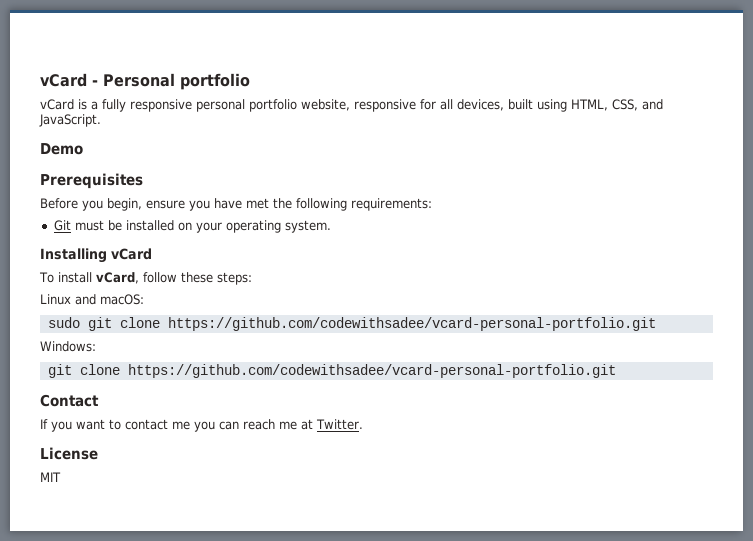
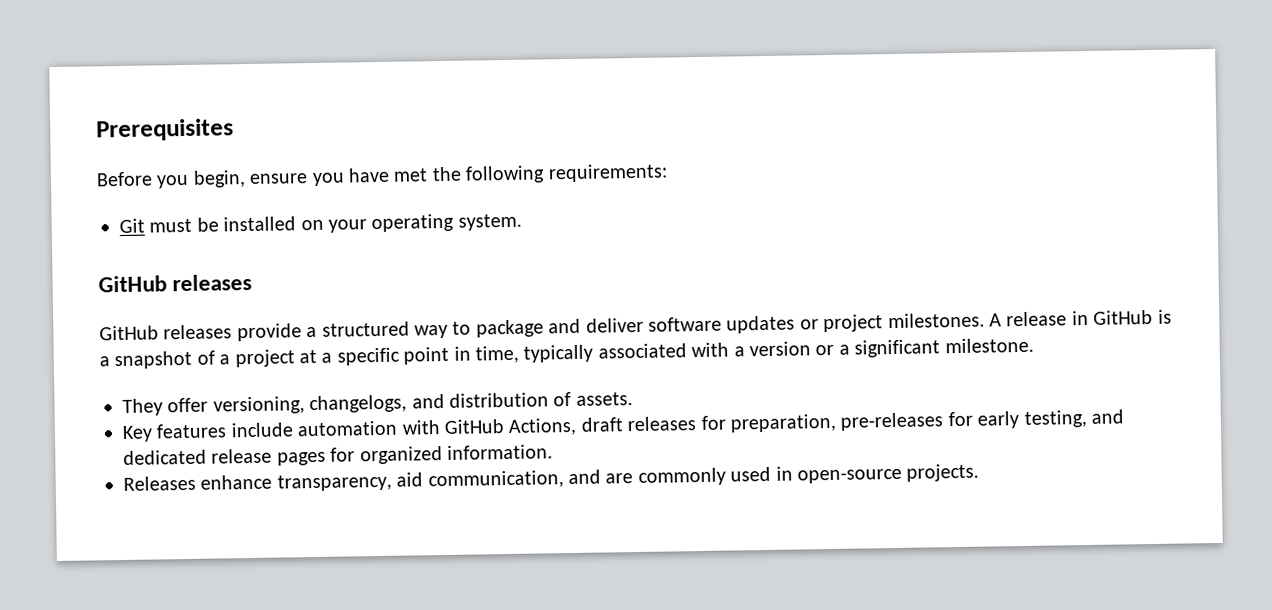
- vCard - Personal portfolio
- vCard is a fully responsive personal portfolio website, responsive for all devices, built using HTML, CSS, and JavaScript.
- Demo
  Git must be installed on your operating system.
- Installing vCard
- To install vCard, follow these steps:
- Linux and macOS:
- sudo git clone https://github.com/codewithsadee/vcard-personal-portfolio.git
- Windows:
- git clone https://github.com/codewithsadee/vcard-personal-portfolio.git
- Contact
- If you want to contact me you can reach me at Twitter.
- License
- MIT
+ GitHub releases
+ GitHub releases provide a structured way to package and deliver software updates or project milestones. A release in GitHub is a snapshot of a project at a specific point in time, typically associated with a version or a significant milestone.
+ They offer versioning, changelogs, and distribution of assets.
+ Key features include automation with GitHub Actions, draft releases for preparation, pre-releases for early testing, and dedicated release pages for organized information.
+ Releases enhance transparency, aid communication, and are commonly used in open-source projects.

